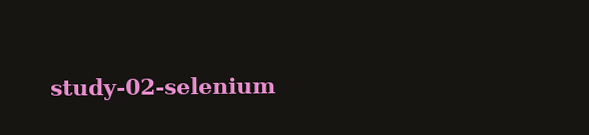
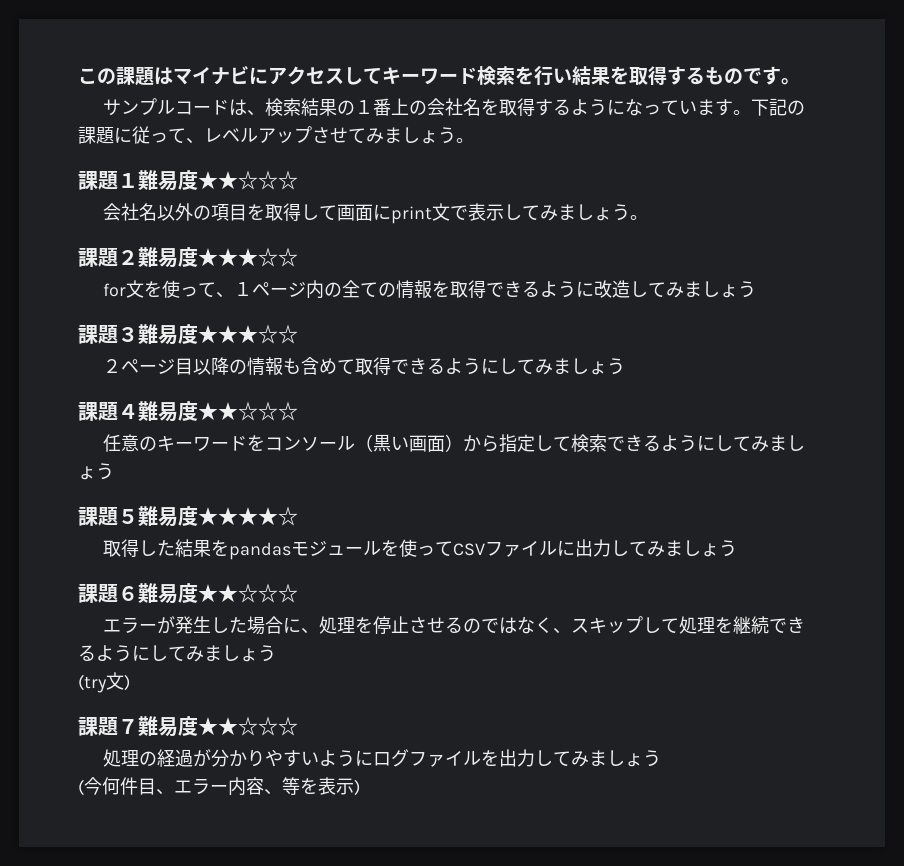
- study-02-selenium
+ この課題はマイナビにアクセスしてキーワード検索を行い結果を取得するものです。
+ サンプルコードは、検索結果の１番上の会社名を取得するようになっています。下記の課題に従って、レベルアップさせてみましょう。
+ 課題１難易度★★☆☆☆
+ 会社名以外の項目を取得して画面にprint文で表示してみましょう。
+ 課題２難易度★★★☆☆
+ for文を使って、１ページ内の全ての情報を取得できるように改造してみましょう
+ 課題３難易度★★★☆☆
+ ２ページ目以降の情報も含めて取得できるようにしてみましょう
+ 課題４難易度★★☆☆☆
+ 任意のキーワードをコンソール（黒い画面）から指定して検索できるようにしてみましょう
+ 課題５難易度★★★★☆
+ 取得した結果をpandasモジュールを使ってCSVファイルに出力してみましょう
+ 課題６難易度★★☆☆☆
+ エラーが発生した場合に、処理を停止させるのではなく、スキップして処理を継続できるようにしてみましょう
+ (try文)
+ 課題７難易度★★☆☆☆
+ 処理の経過が分かりやすいようにログファイルを出力してみましょう
+ (今何件目、エラー内容、等を表示)

